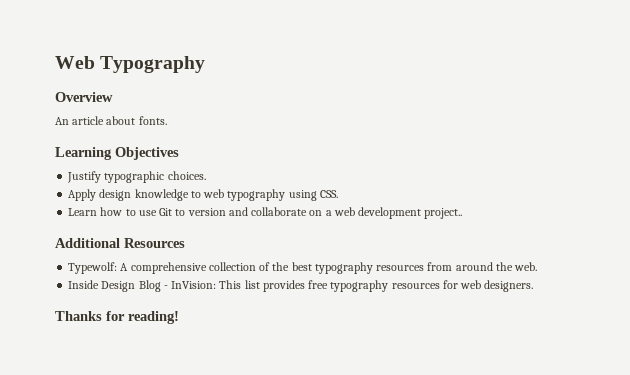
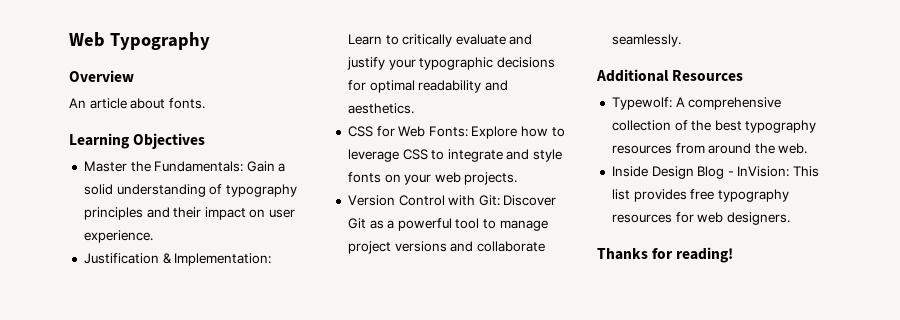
- Justify typographic choices.
- Apply design knowledge to web typography using CSS.
- Learn how to use Git to version and collaborate on a web development project..
+ Master the Fundamentals: Gain a solid understanding of typography principles and their impact on user experience.
+ Justification & Implementation: Learn to critically evaluate and justify your typographic decisions for optimal readability and aesthetics.
+ CSS for Web Fonts: Explore how to leverage CSS to integrate and style fonts on your web projects.
+ Version Control with Git: Discover Git as a powerful tool to manage project versions and collaborate seamlessly.

